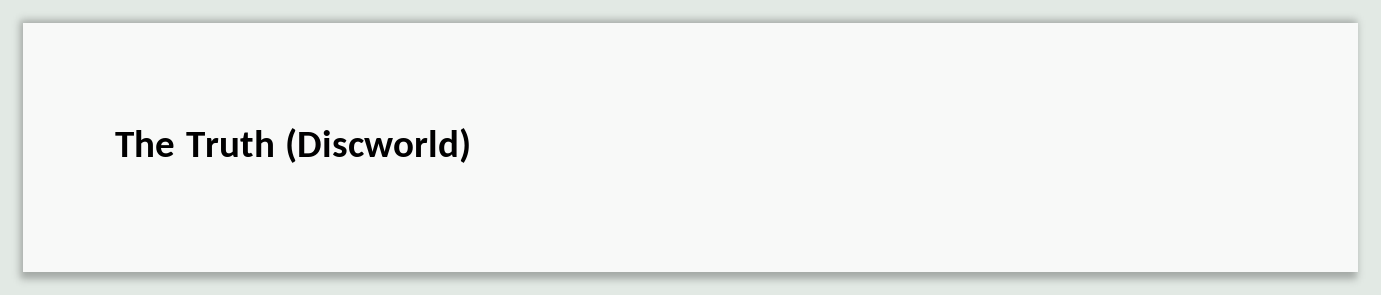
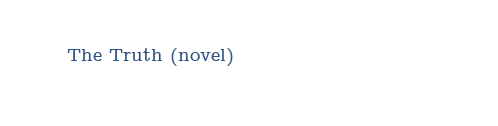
- The Truth (Discworld)
+ The Truth (novel)

